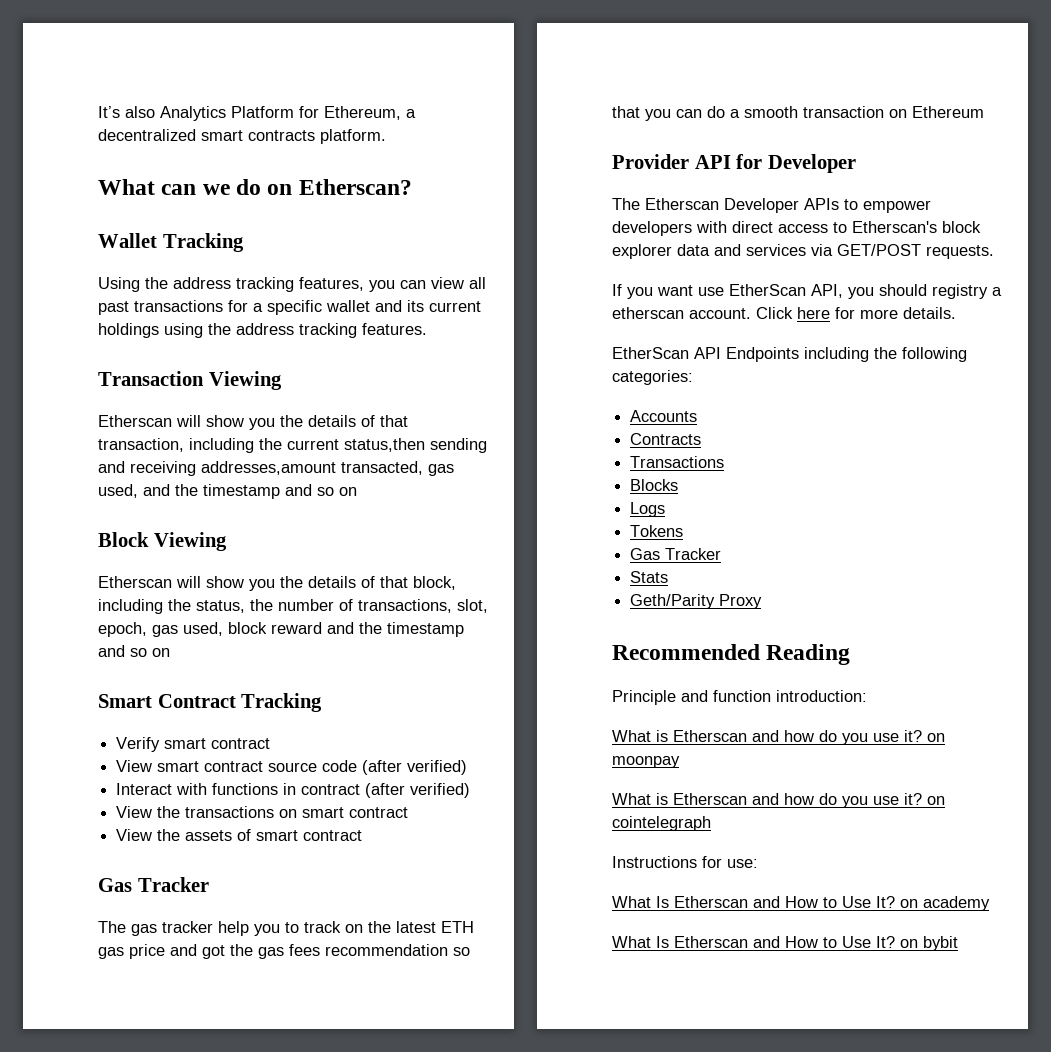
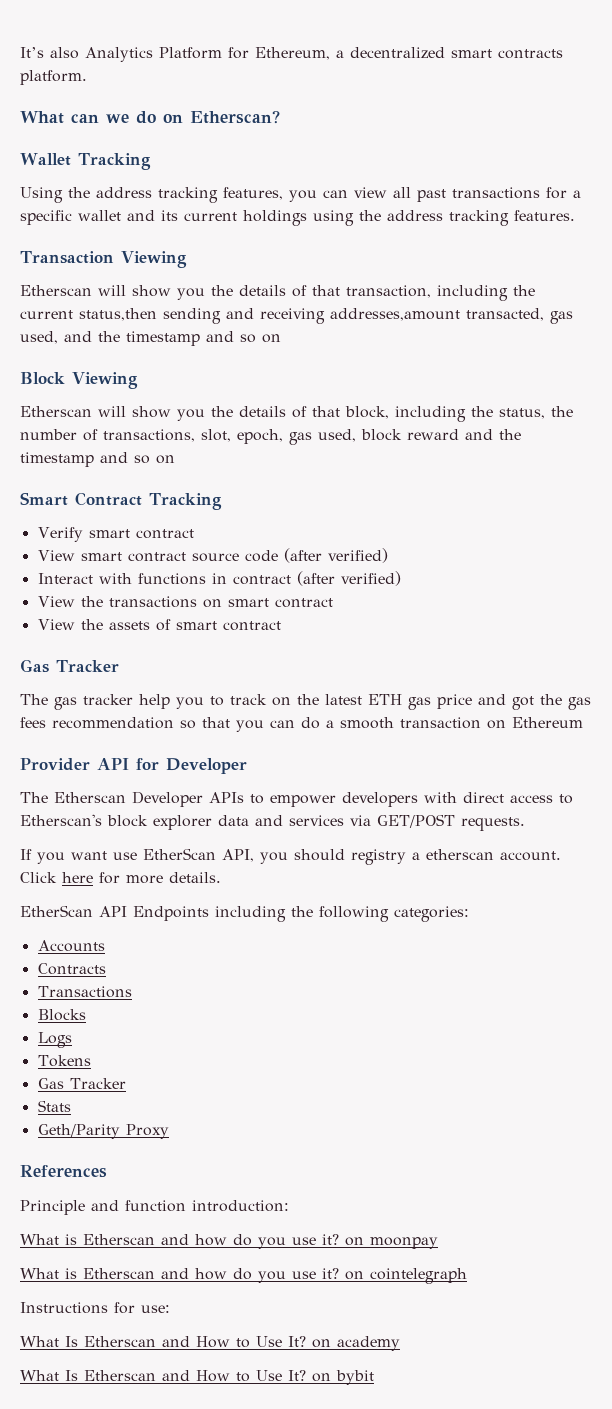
- Recommended Reading
+ References

